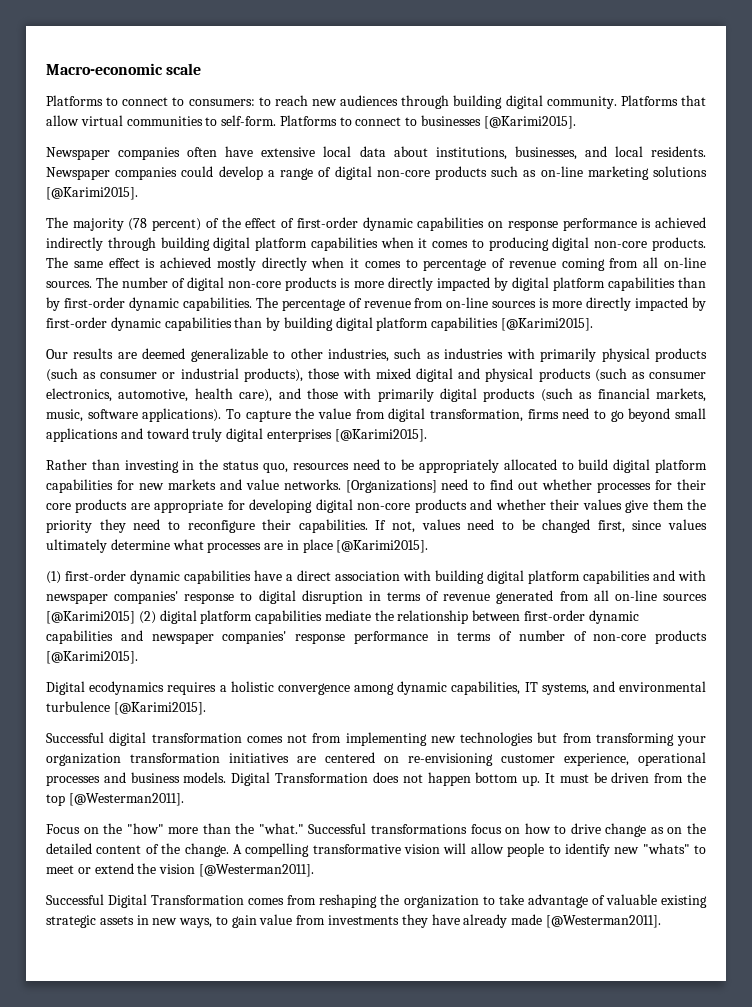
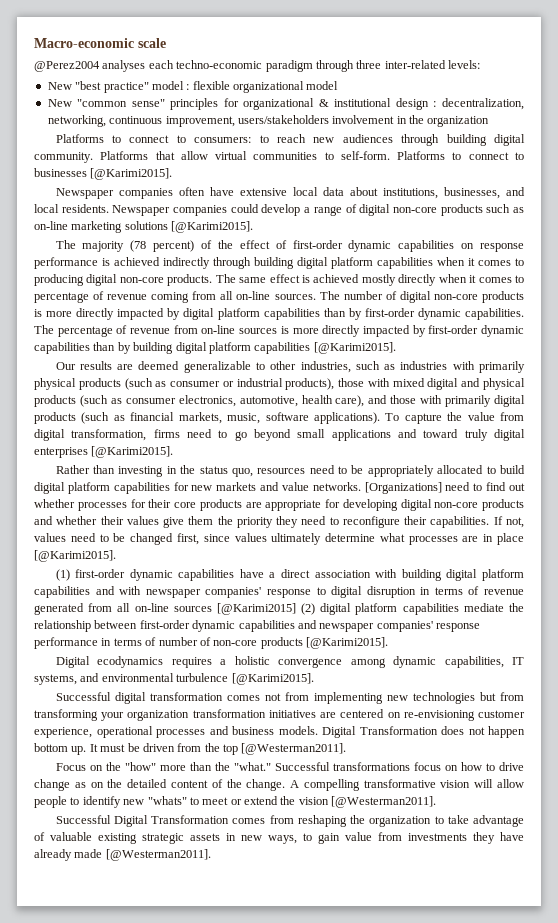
+ @Perez2004 analyses each techno-economic paradigm through three inter-related levels:
+ New "best practice" model : flexible organizational model
+ New "common sense" principles for organizational & institutional design : decentralization, networking, continuous improvement, users/stakeholders involvement in the organization

